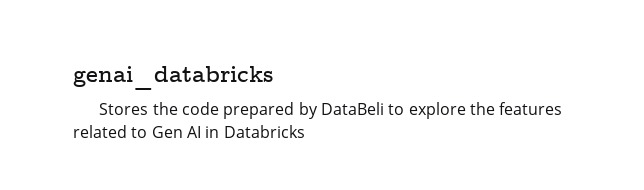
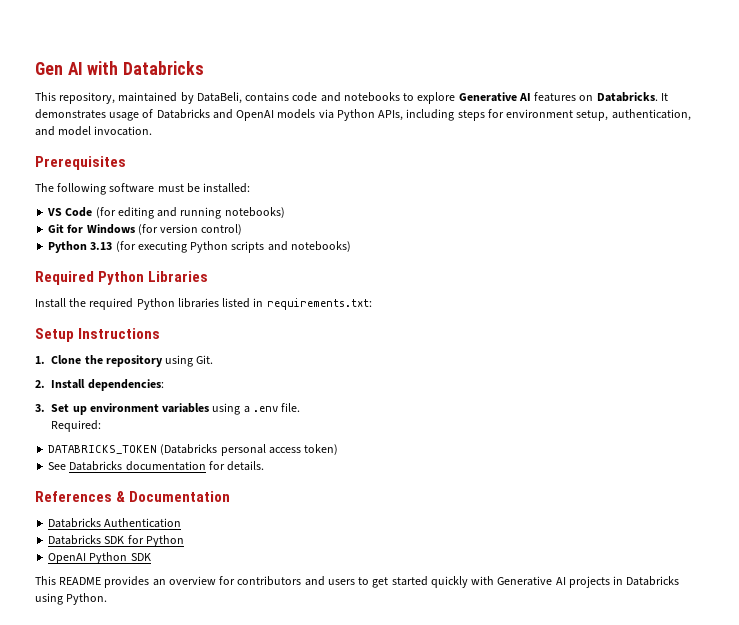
- genai_databricks
- Stores the code prepared by DataBeli to explore the features related to Gen AI in Databricks
+ Gen AI with Databricks
+ This repository, maintained by DataBeli, contains code and notebooks to explore Generative AI features on Databricks. It demonstrates usage of Databricks and OpenAI models via Python APIs, including steps for environment setup, authentication, and model invocation.
+ Prerequisites
+ The following software must be installed:
+ VS Code (for editing and running notebooks)
+ Git for Windows (for version control)
+ Python 3.13 (for executing Python scripts and notebooks)
+ Required Python Libraries
+ Install the required Python libraries listed in requirements.txt:
+ Setup Instructions
+ 1. Clone the repository using Git.
+ 2. Install dependencies:
+ 3. Set up environment variables using a .env file.
+ Required:
+ DATABRICKS_TOKEN (Databricks personal access token)
+ See Databricks documentation for details.
+ References & Documentation
+ Databricks Authentication
+ Databricks SDK for Python
+ OpenAI Python SDK
+ This README provides an overview for contributors and users to get started quickly with Generative AI projects in Databricks using Python.

